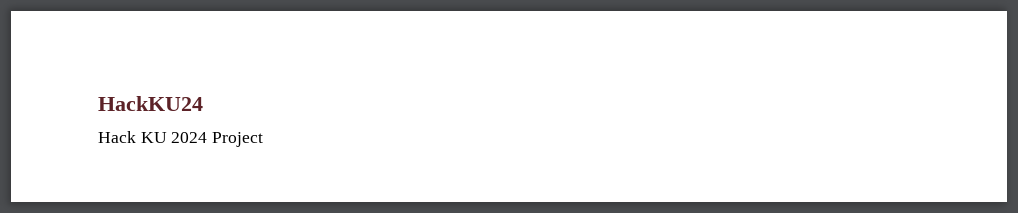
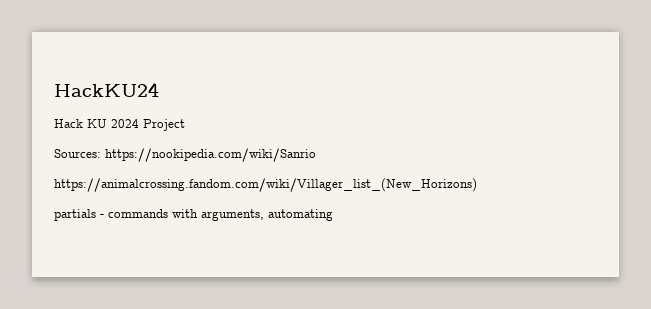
+ Sources: https://nookipedia.com/wiki/Sanrio
+ https://animalcrossing.fandom.com/wiki/Villager_list_(New_Horizons)
+ partials - commands with arguments, automating

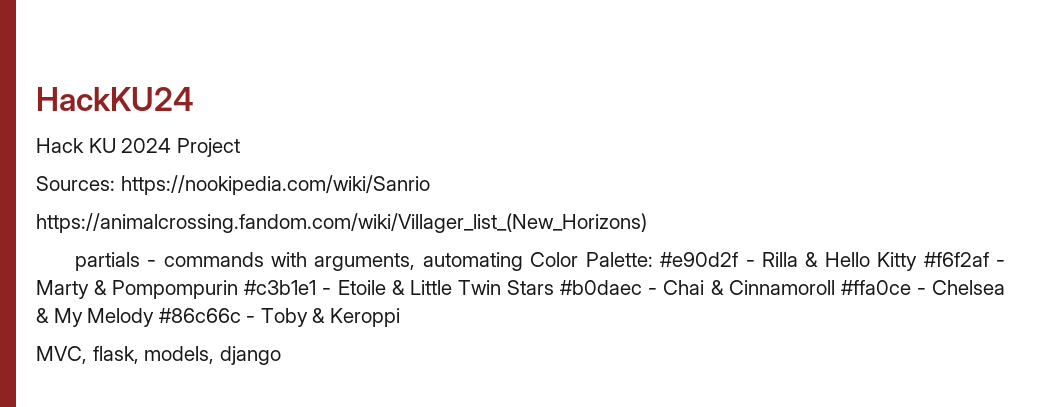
- partials - commands with arguments, automating
+ partials - commands with arguments, automating Color Palette: #e90d2f - Rilla & Hello Kitty #f6f2af - Marty & Pompompurin #c3b1e1 - Etoile & Little Twin Stars #b0daec - Chai & Cinnamoroll #ffa0ce - Chelsea & My Melody #86c66c - Toby & Keroppi
+ MVC, flask, models, django

